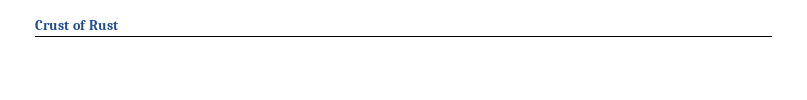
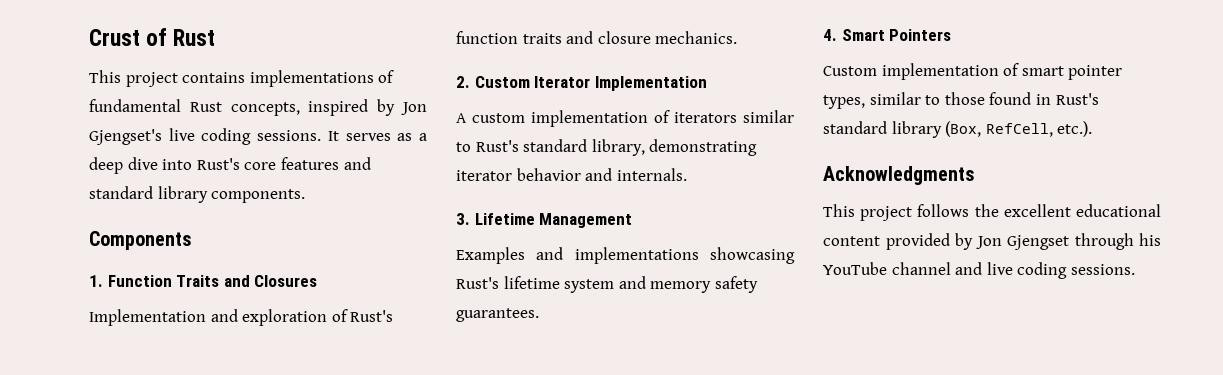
+ This project contains implementations of fundamental Rust concepts, inspired by Jon Gjengset's live coding sessions. It serves as a deep dive into Rust's core features and standard library components.
+ Components
+ 1. Function Traits and Closures
+ Implementation and exploration of Rust's function traits and closure mechanics.
+ 2. Custom Iterator Implementation
+ A custom implementation of iterators similar to Rust's standard library, demonstrating iterator behavior and internals.
+ 3. Lifetime Management
+ Examples and implementations showcasing Rust's lifetime system and memory safety guarantees.
+ 4. Smart Pointers
+ Custom implementation of smart pointer types, similar to those found in Rust's standard library (Box, RefCell, etc.).
+ Acknowledgments
+ This project follows the excellent educational content provided by Jon Gjengset through his YouTube channel and live coding sessions.

